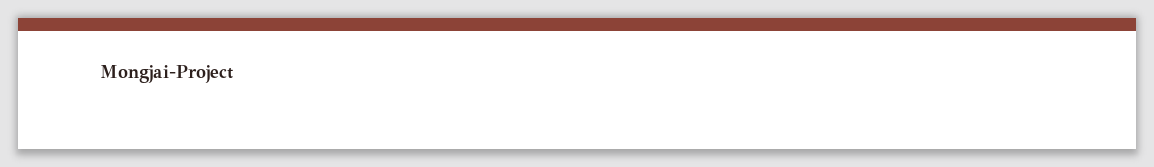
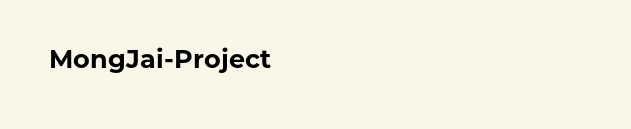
- Mongjai-Project
+ MongJai-Project

